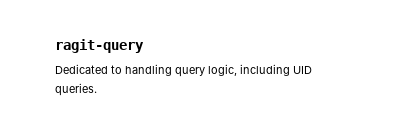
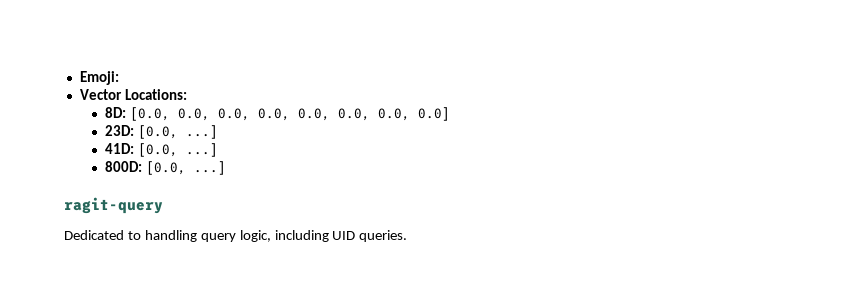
+ Emoji:
+ Vector Locations:
+ 8D: [0.0, 0.0, 0.0, 0.0, 0.0, 0.0, 0.0, 0.0]
+ 23D: [0.0, ...]
+ 41D: [0.0, ...]
+ 800D: [0.0, ...]

